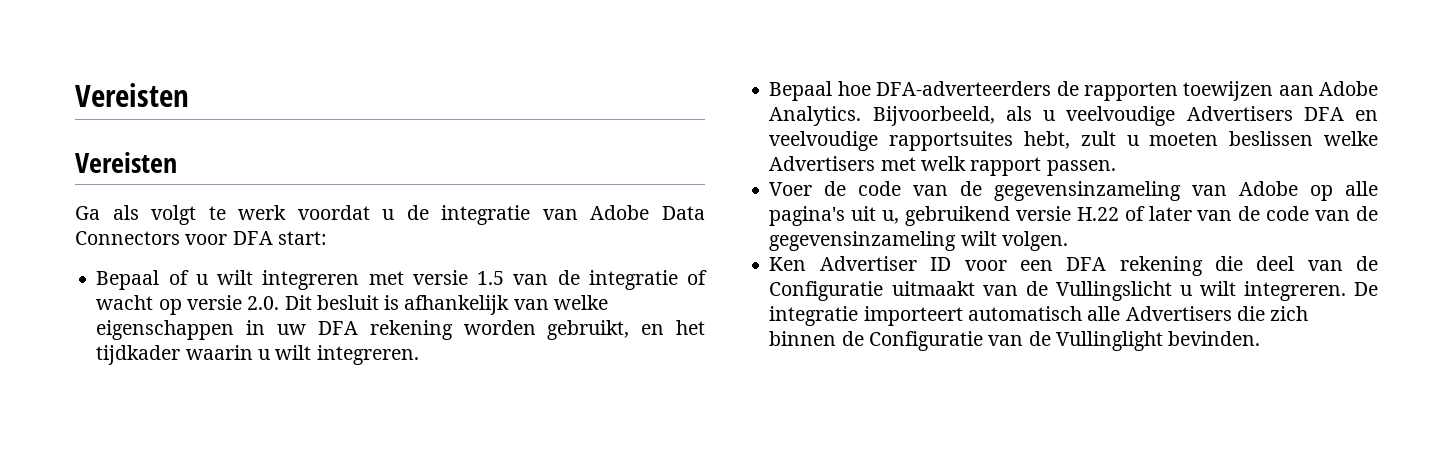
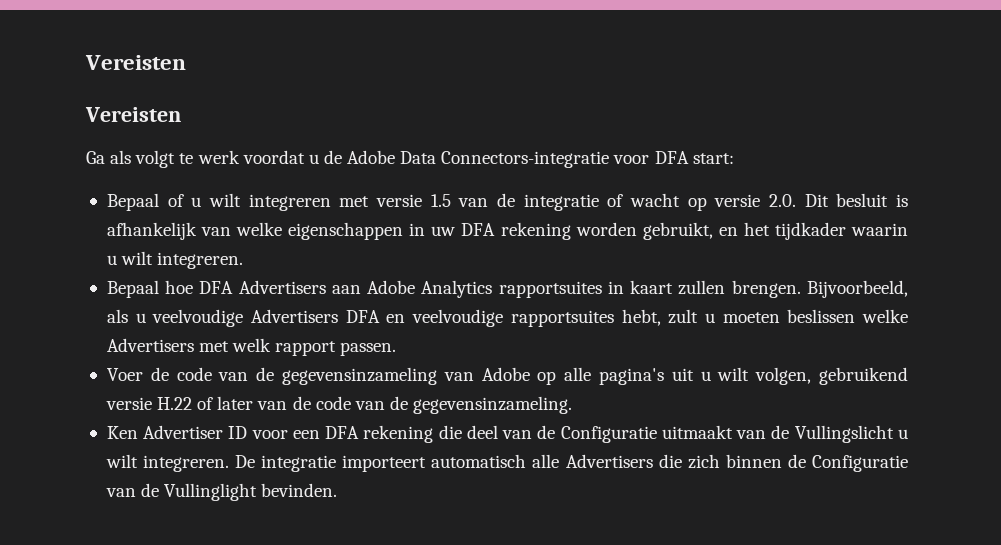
- Ga als volgt te werk voordat u de integratie van Adobe Data Connectors voor DFA start:
+ Ga als volgt te werk voordat u de Adobe Data Connectors-integratie voor DFA start:
- Bepaal hoe DFA-adverteerders de rapporten toewijzen aan Adobe Analytics.
+ Bepaal hoe DFA Advertisers aan Adobe Analytics rapportsuites in kaart zullen brengen.
- Voer de code van de gegevensinzameling van Adobe op alle pagina's uit u, gebruikend versie H.22 of later van de code van de gegevensinzameling wilt volgen.
+ Voer de code van de gegevensinzameling van Adobe op alle pagina's uit u wilt volgen, gebruikend versie H.22 of later van de code van de gegevensinzameling.

